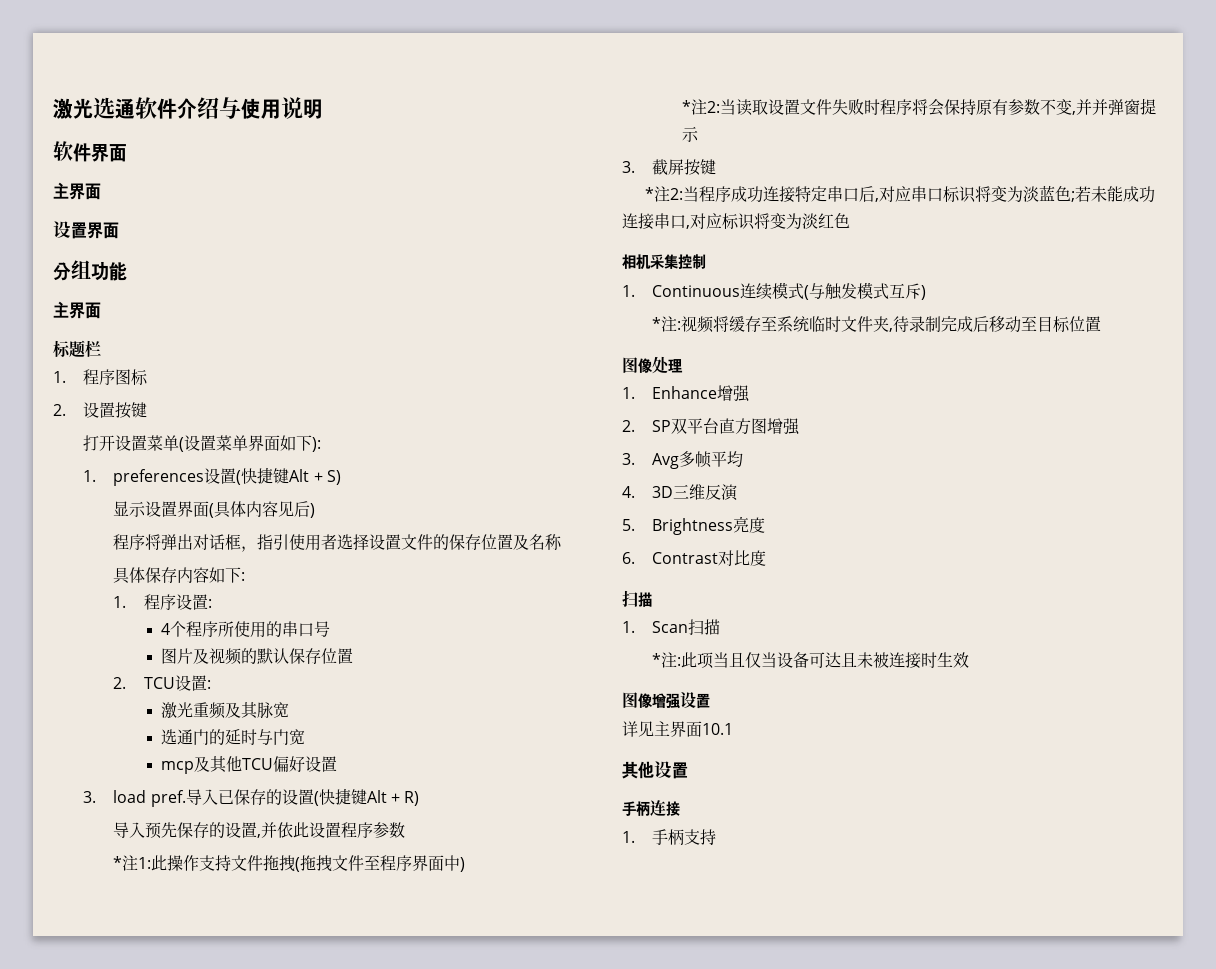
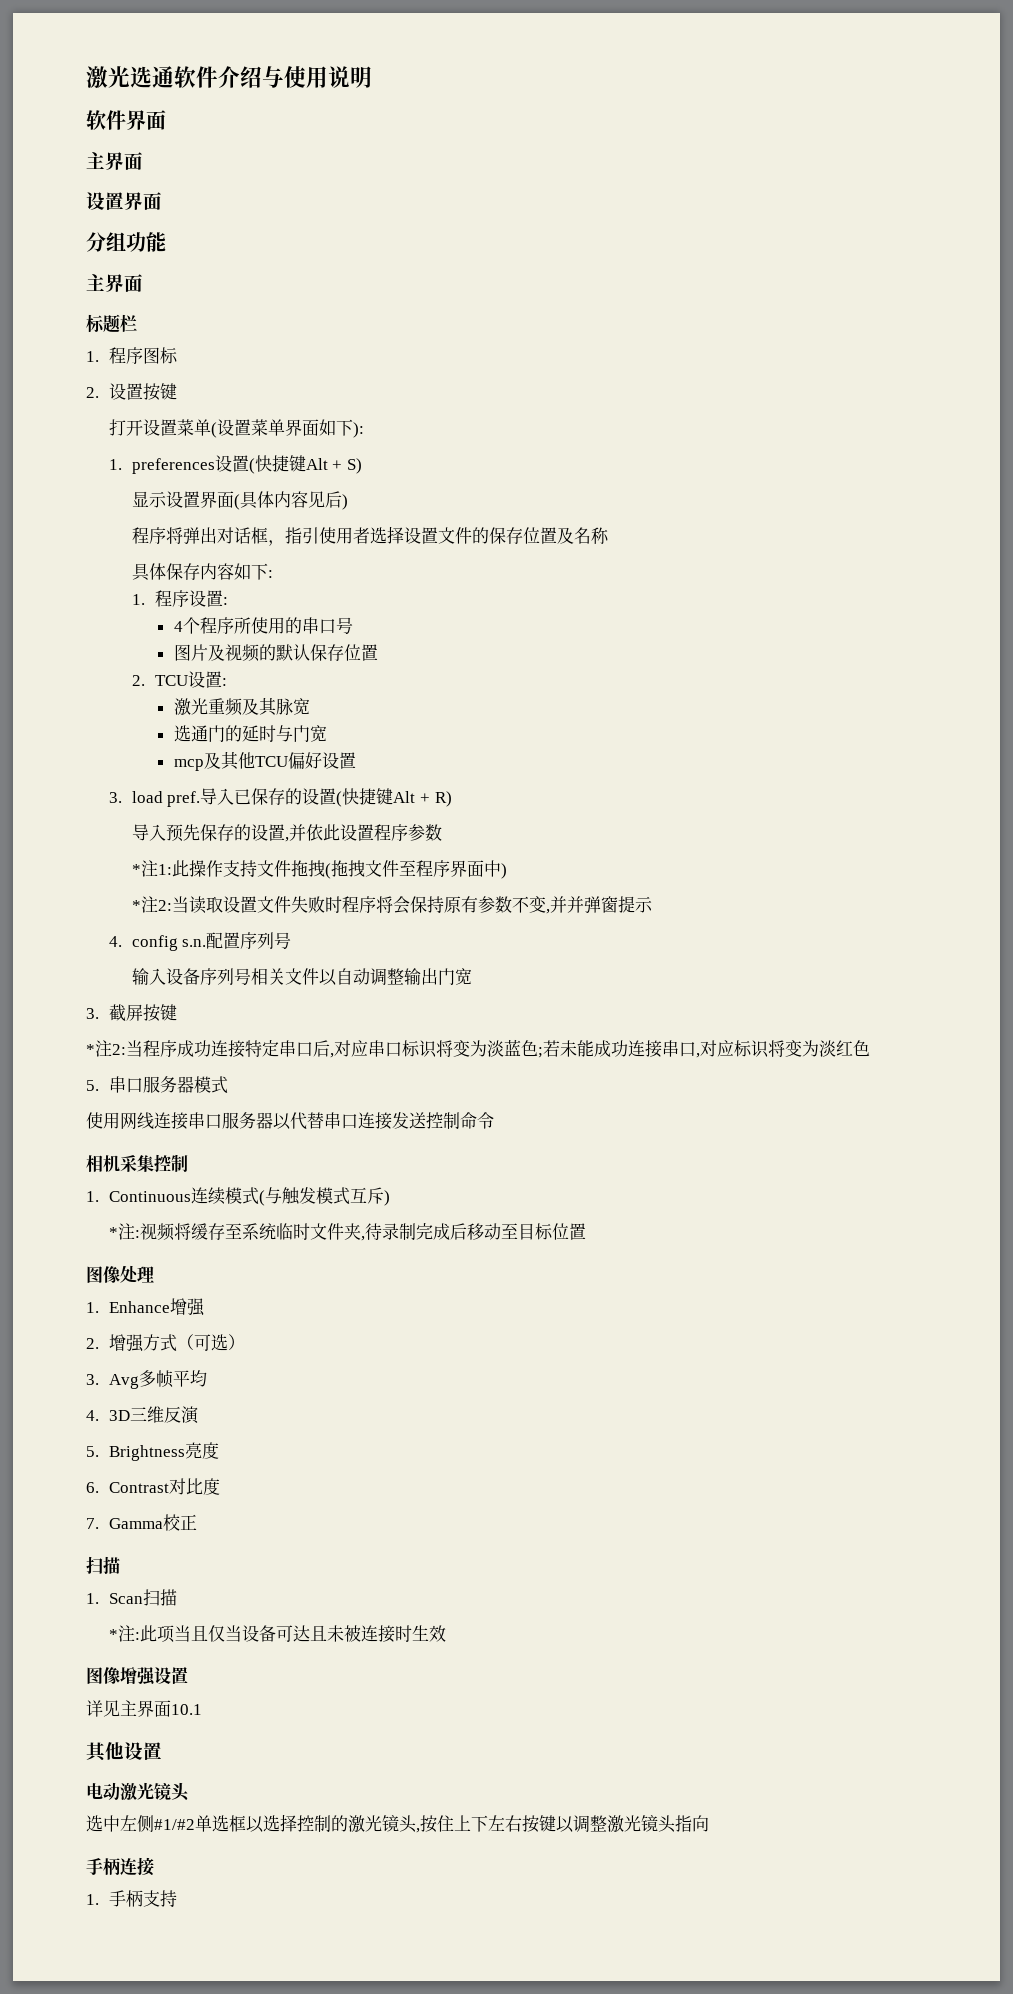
+ 4. config s.n.配置序列号
+ 输入设备序列号相关文件以自动调整输出门宽
+ 5.串口服务器模式
+ 使用网线连接串口服务器以代替串口连接发送控制命令
- 2. SP双平台直方图增强
+ 2.增强方式（可选）
+ 7. Gamma校正
+ 电动激光镜头
+ 选中左侧#1/#2单选框以选择控制的激光镜头,按住上下左右按键以调整激光镜头指向

